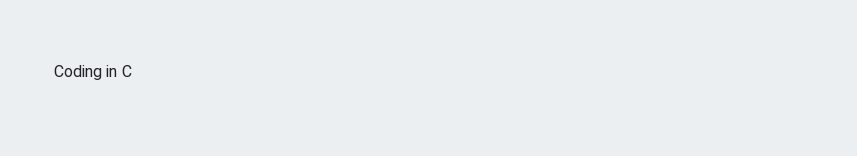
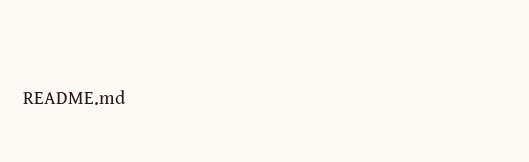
- Coding in C
+ README.md

